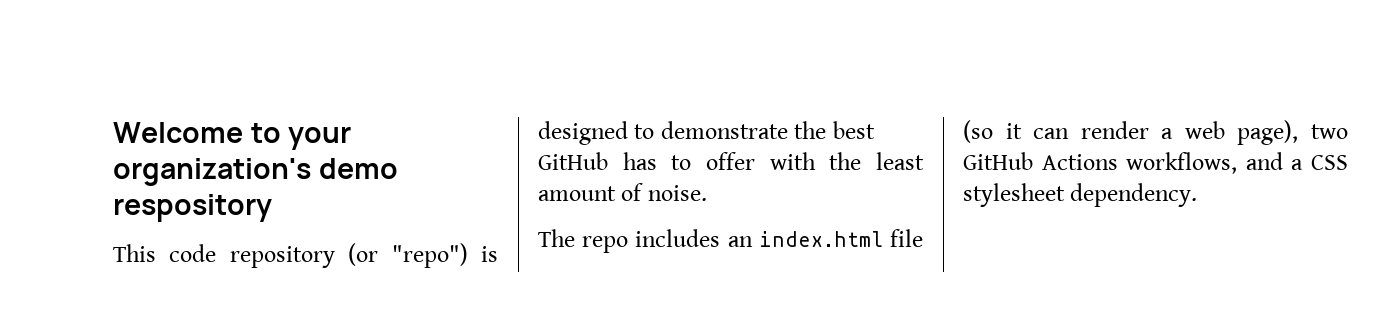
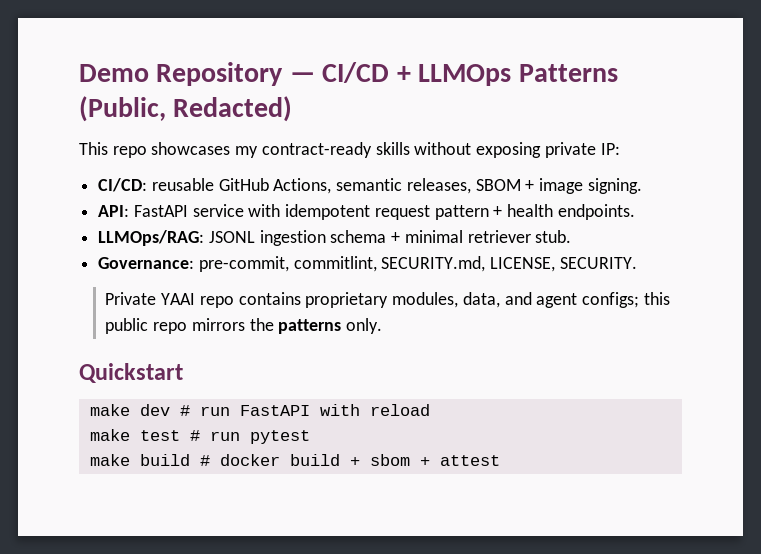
- Welcome to your organization's demo respository
- This code repository (or "repo") is designed to demonstrate the best GitHub has to offer with the least amount of noise.
- The repo includes an index.html file (so it can render a web page), two GitHub Actions workflows, and a CSS stylesheet dependency.
+ Demo Repository — CI/CD + LLMOps Patterns (Public, Redacted)
+ This repo showcases my contract-ready skills without exposing private IP:
+ CI/CD: reusable GitHub Actions, semantic releases, SBOM + image signing.
+ API: FastAPI service with idempotent request pattern + health endpoints.
+ LLMOps/RAG: JSONL ingestion schema + minimal retriever stub.
+ Governance: pre-commit, commitlint, SECURITY.md, LICENSE, SECURITY.
+ Private YAAI repo contains proprietary modules, data, and agent configs; this public repo mirrors the patterns only.
+ Quickstart
+ make dev # run FastAPI with reload
+ make test # run pytest
+ make build # docker build + sbom + attest

